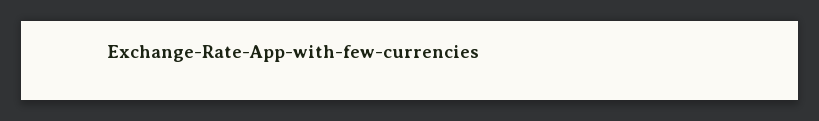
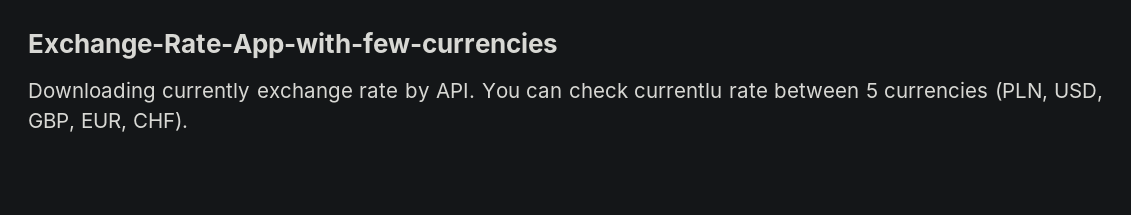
+ Downloading currently exchange rate by API. You can check currentlu rate between 5 currencies (PLN, USD, GBP, EUR, CHF).

